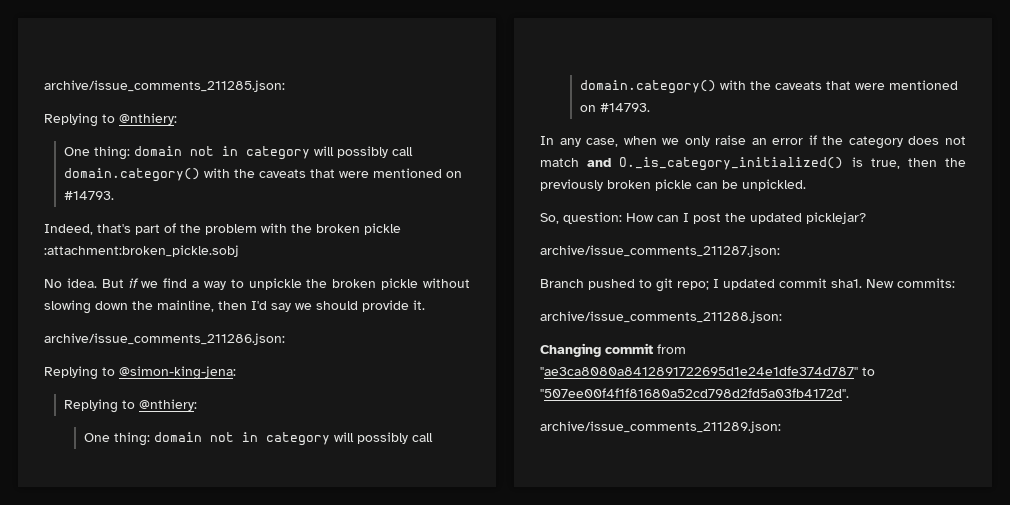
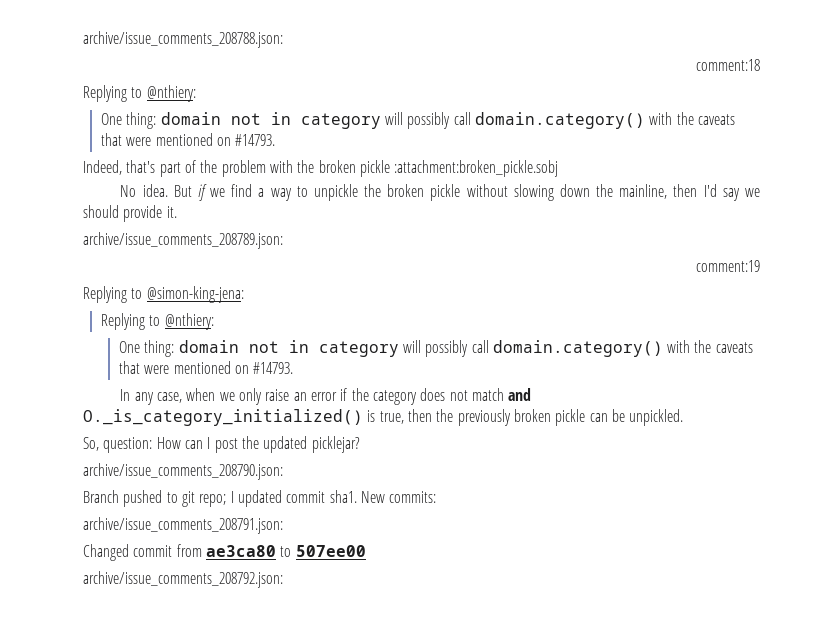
- archive/issue_comments_211285.json:
+ archive/issue_comments_208788.json:
+ comment:18
- archive/issue_comments_211286.json:
+ archive/issue_comments_208789.json:
+ comment:19
- archive/issue_comments_211287.json:
+ archive/issue_comments_208790.json:
- archive/issue_comments_211288.json:
- Changing commit from "ae3ca8080a8412891722695d1e24e1dfe374d787" to "507ee00f4f1f81680a52cd798d2fd5a03fb4172d".
- archive/issue_comments_211289.json:
+ archive/issue_comments_208791.json:
+ Changed commit from ae3ca80 to 507ee00
+ archive/issue_comments_208792.json:

